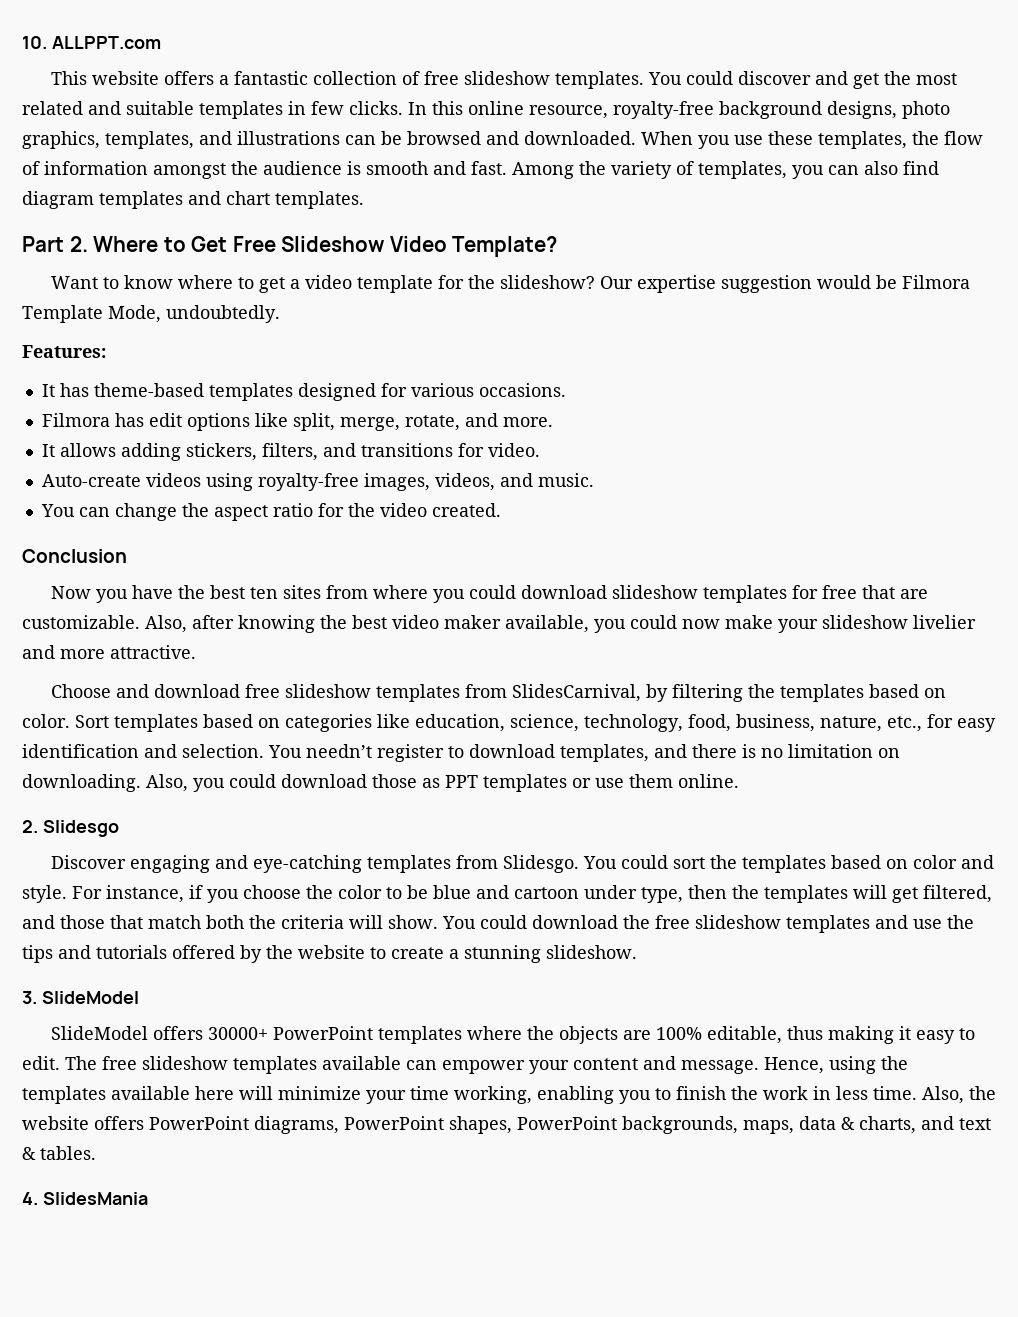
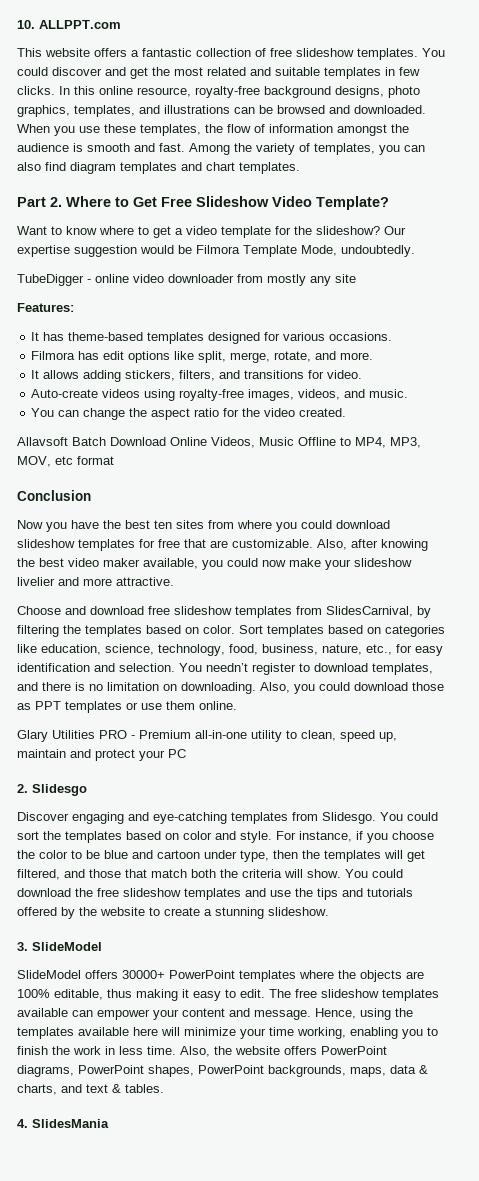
+ TubeDigger - online video downloader from mostly any site
+ Allavsoft Batch Download Online Videos, Music Offline to MP4, MP3, MOV, etc format
+ Glary Utilities PRO - Premium all-in-one utility to clean, speed up, maintain and protect your PC

